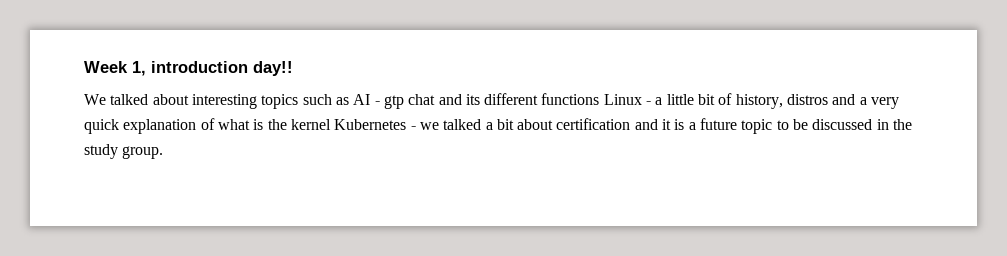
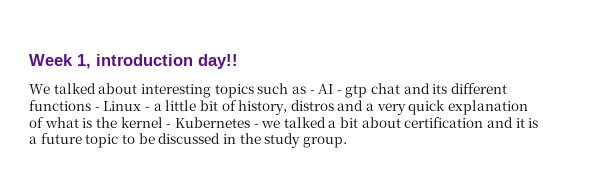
- We talked about interesting topics such as AI - gtp chat and its different functions Linux - a little bit of history, distros and a very quick explanation of what is the kernel Kubernetes - we talked a bit about certification and it is a future topic to be discussed in the study group.
+ We talked about interesting topics such as - AI - gtp chat and its different functions - Linux - a little bit of history, distros and a very quick explanation of what is the kernel - Kubernetes - we talked a bit about certification and it is a future topic to be discussed in the study group.

